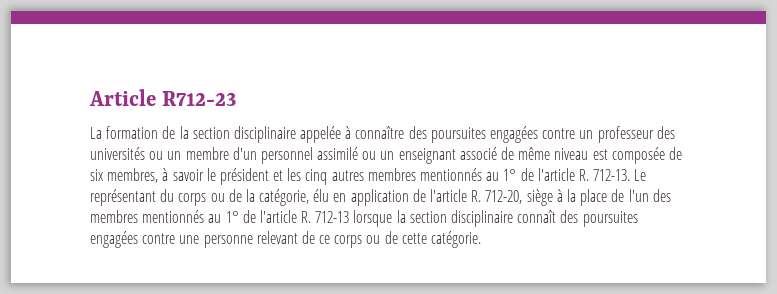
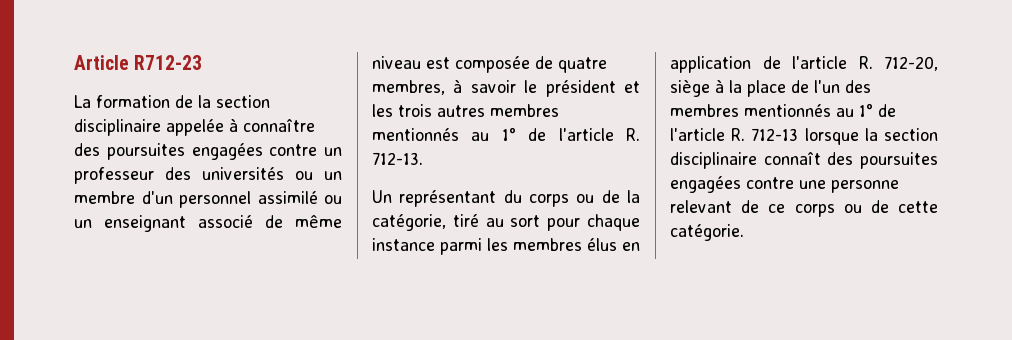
- La formation de la section disciplinaire appelée à connaître des poursuites engagées contre un professeur des universités ou un membre d'un personnel assimilé ou un enseignant associé de même niveau est composée de six membres, à savoir le président et les cinq autres membres mentionnés au 1° de l'article R. 712-13. Le représentant du corps ou de la catégorie, élu en application de l'article R. 712-20, siège à la place de l'un des membres mentionnés au 1° de l'article R. 712-13 lorsque la section disciplinaire connaît des poursuites engagées contre une personne relevant de ce corps ou de cette catégorie.
+ La formation de la section disciplinaire appelée à connaître des poursuites engagées contre un professeur des universités ou un membre d'un personnel assimilé ou un enseignant associé de même niveau est composée de quatre membres, à savoir le président et les trois autres membres mentionnés au 1° de l'article R. 712-13.
+ Un représentant du corps ou de la catégorie, tiré au sort pour chaque instance parmi les membres élus en application de l'article R. 712-20, siège à la place de l'un des membres mentionnés au 1° de l'article R. 712-13 lorsque la section disciplinaire connaît des poursuites engagées contre une personne relevant de ce corps ou de cette catégorie.

